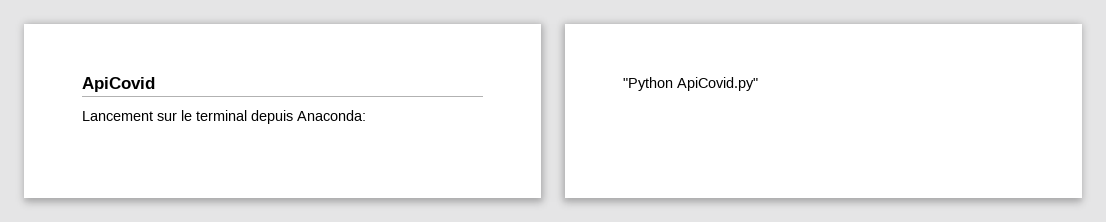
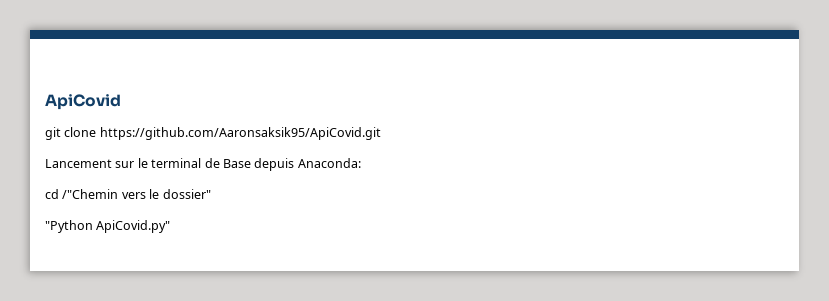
+ git clone https://github.com/Aaronsaksik95/ApiCovid.git
- Lancement sur le terminal depuis Anaconda:
+ Lancement sur le terminal de Base depuis Anaconda:
+ cd /"Chemin vers le dossier"

